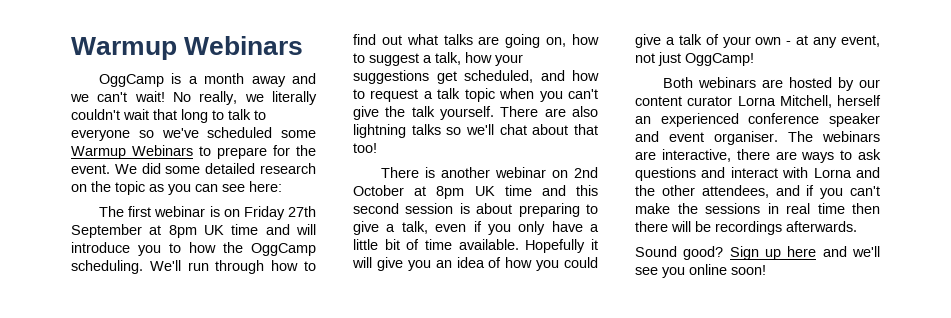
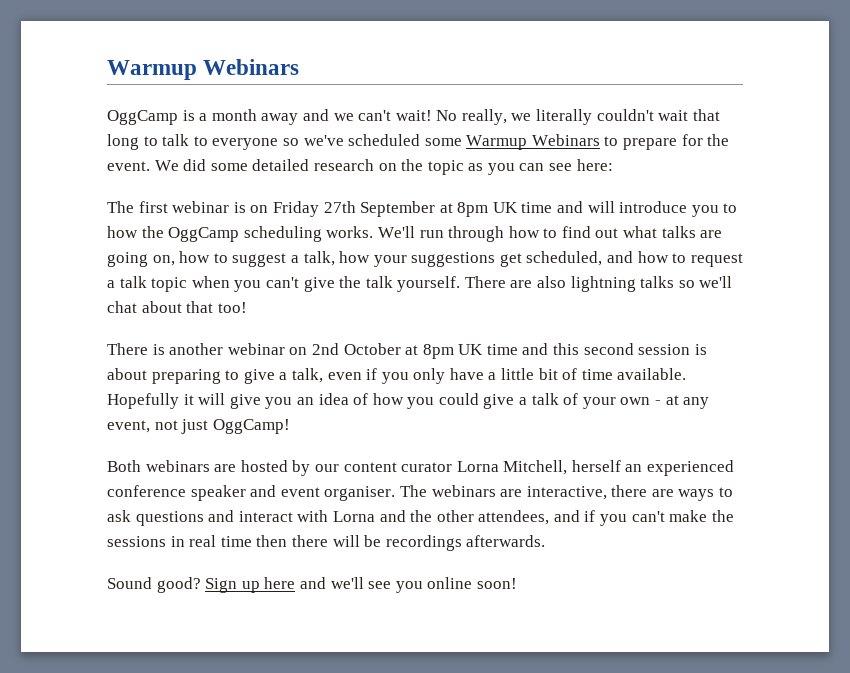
- The first webinar is on Friday 27th September at 8pm UK time and will introduce you to how the OggCamp scheduling.
+ The first webinar is on Friday 27th September at 8pm UK time and will introduce you to how the OggCamp scheduling works.

